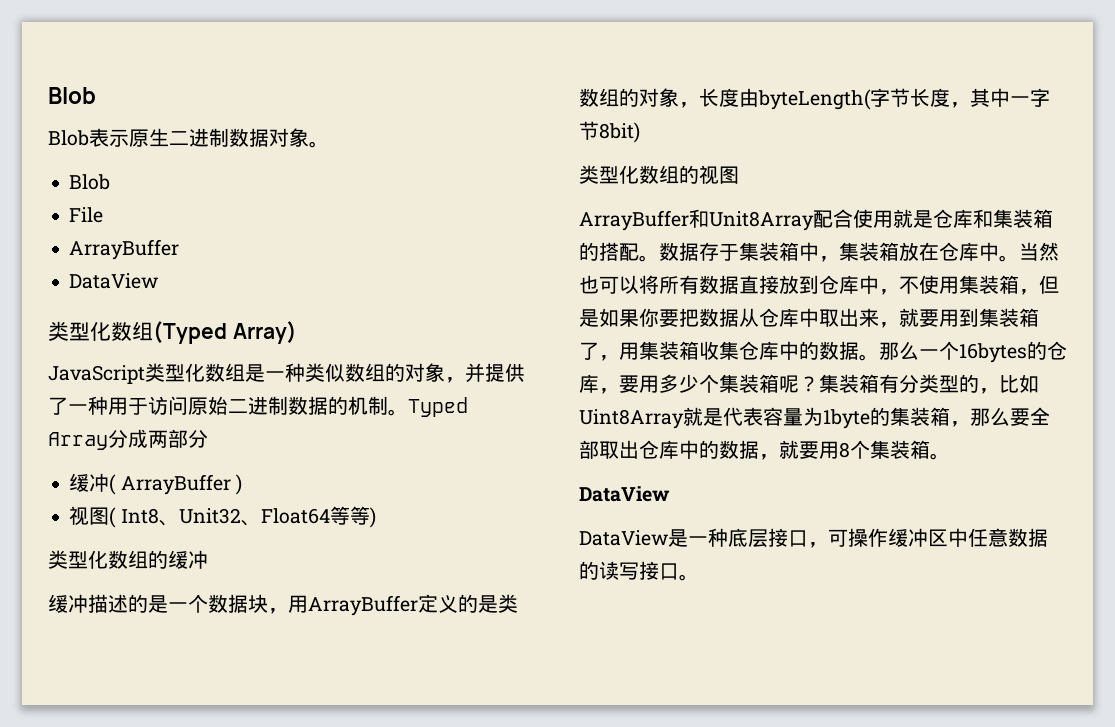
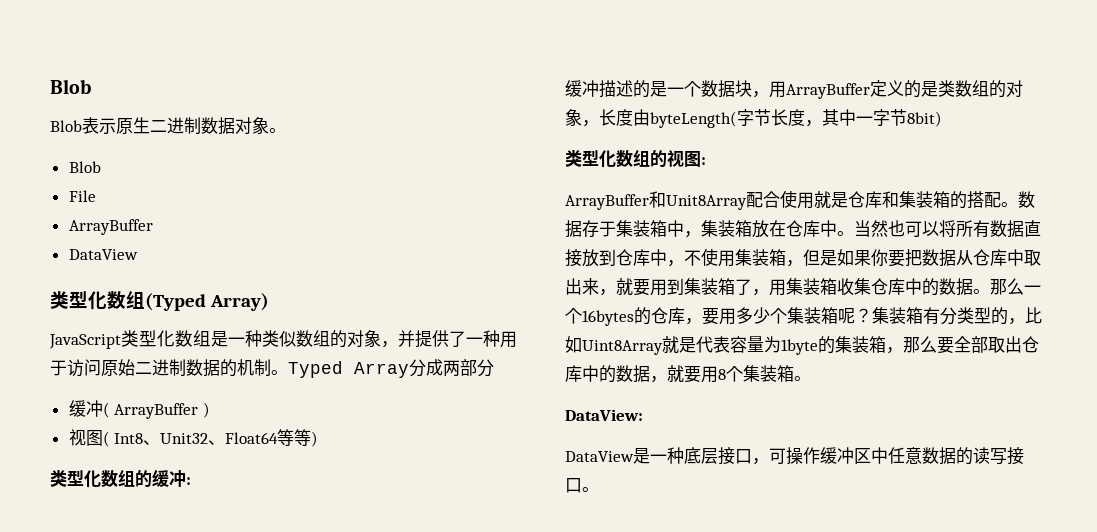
- 类型化数组的缓冲
+ 类型化数组的缓冲:
- 类型化数组的视图
+ 类型化数组的视图:
  集装箱有分类型的，比如Uint8Array就是代表容量为1byte的集装箱，那么要全部取出仓库中的数据，就要用8个集装箱。
- DataView
+ DataView:

